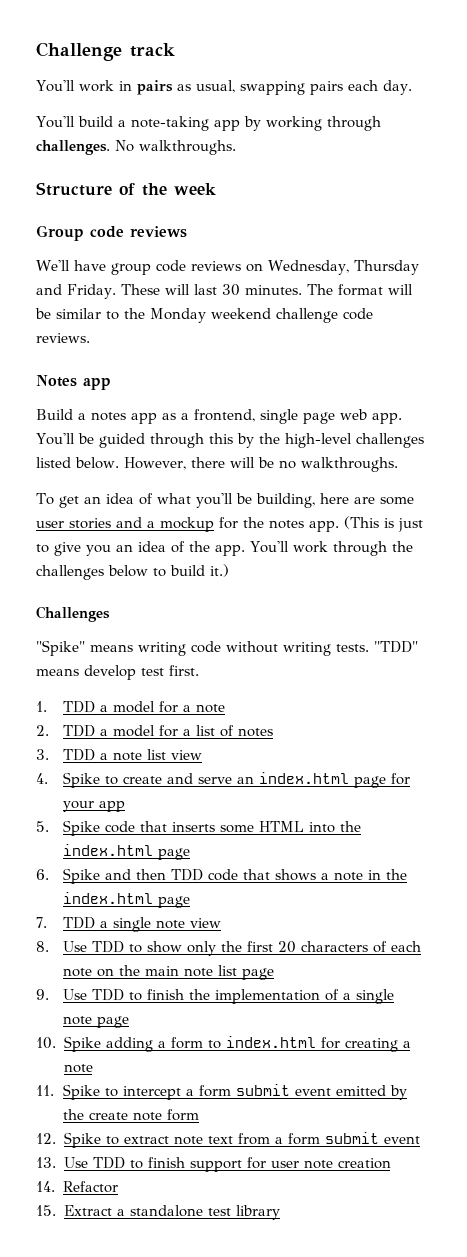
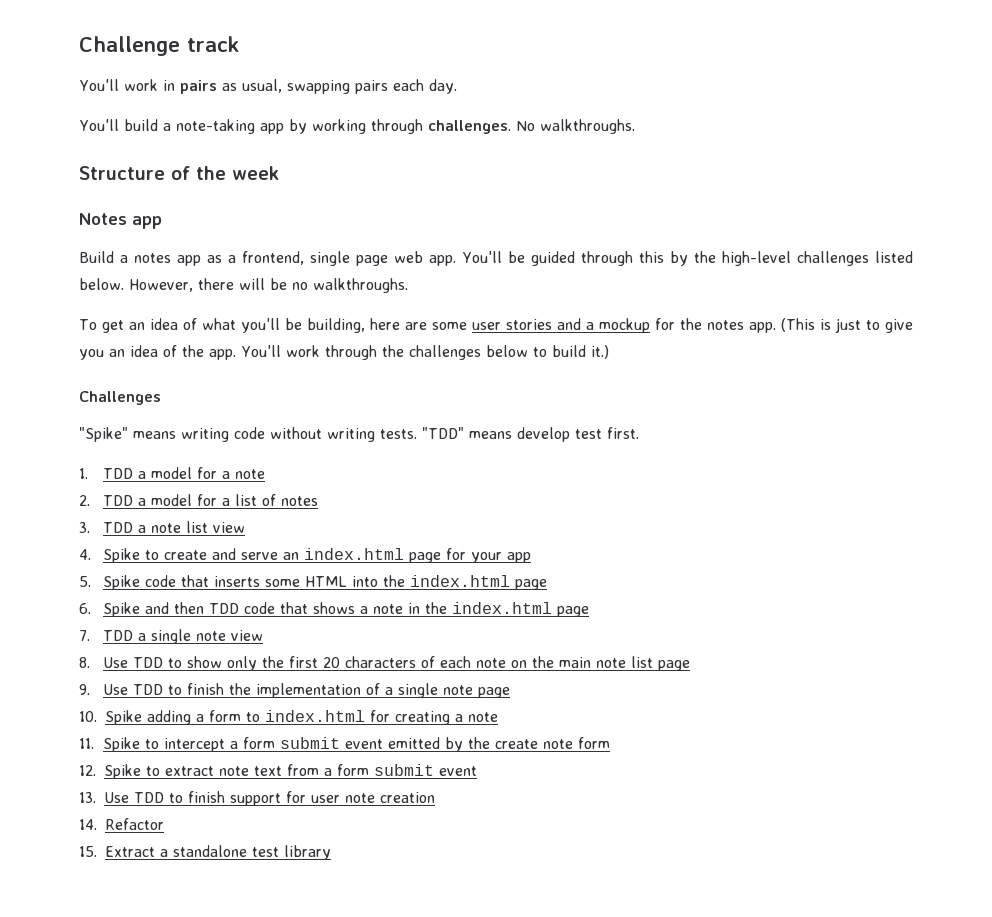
- Group code reviews
- We'll have group code reviews on Wednesday, Thursday and Friday. These will last 30 minutes. The format will be similar to the Monday weekend challenge code reviews.

